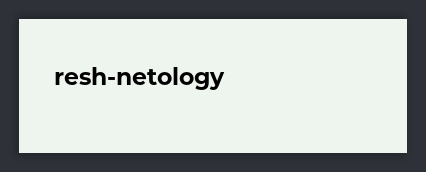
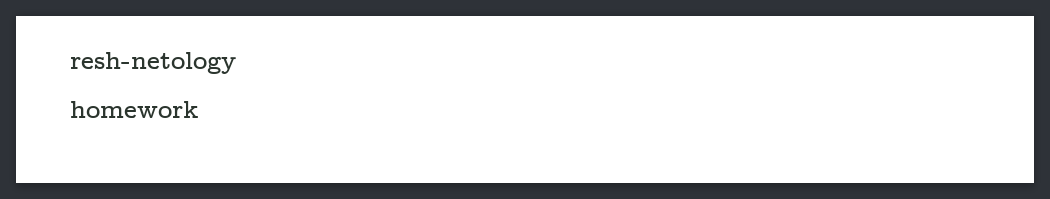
+ homework

